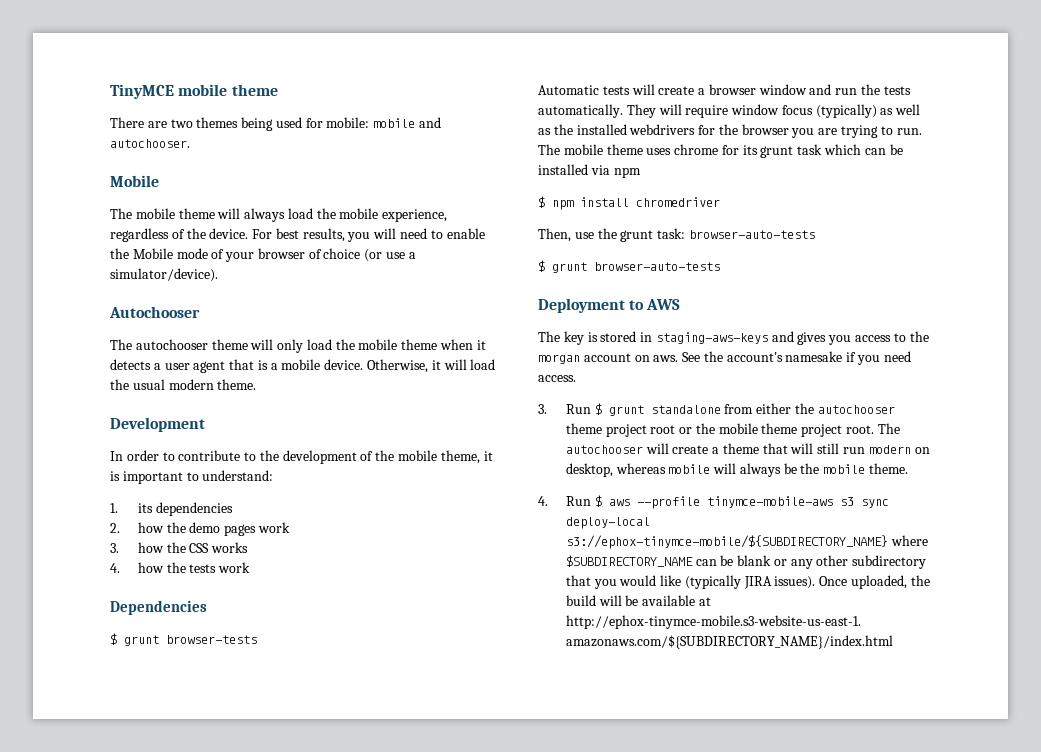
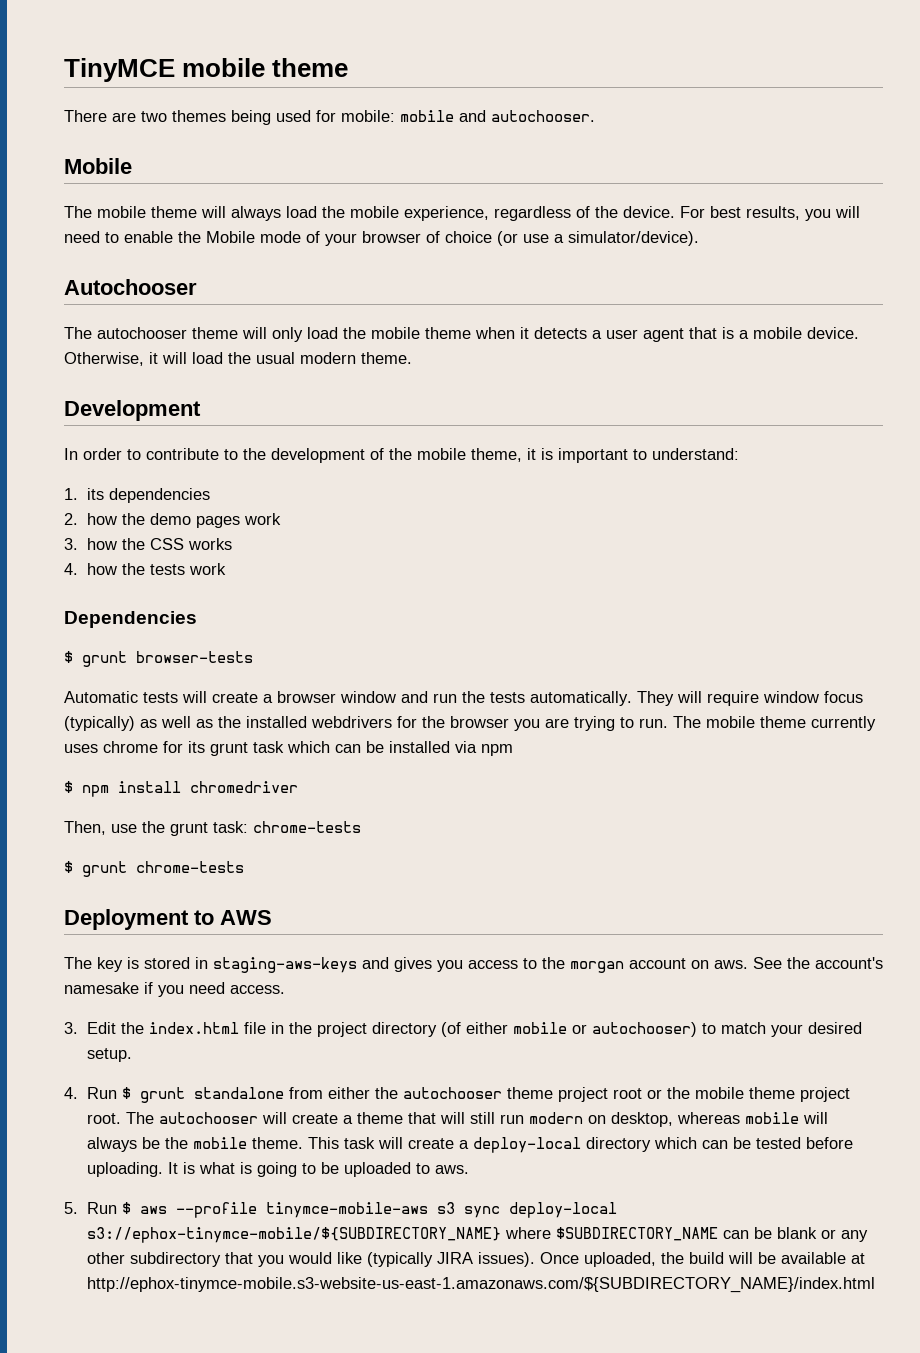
- The mobile theme uses chrome for its grunt task which can be installed via npm
+ The mobile theme currently uses chrome for its grunt task which can be installed via npm
- Then, use the grunt task: browser-auto-tests
- $ grunt browser-auto-tests
+ Then, use the grunt task: chrome-tests
+ $ grunt chrome-tests
- 3. Run $ grunt standalone from either the autochooser theme project root or the mobile theme project root.
+ 3. Edit the index.html file in the project directory (of either mobile or autochooser) to match your desired setup.
+ 4. Run $ grunt standalone from either the autochooser theme project root or the mobile theme project root.
- The autochooser will create a theme that will still run modern on desktop, whereas mobile will always be the mobile theme.
- 4. Run $ aws --profile tinymce-mobile-aws s3 sync deploy-local s3://ephox-tinymce-mobile/${SUBDIRECTORY_NAME} where $SUBDIRECTORY_NAME can be blank or any other subdirectory that you would like (typically JIRA issues).
+ The autochooser will create a theme that will still run modern on desktop, whereas mobile will always be the mobile theme. This task will create a deploy-local directory which can be tested before uploading. It is what is going to be uploaded to aws.
+ 5. Run $ aws --profile tinymce-mobile-aws s3 sync deploy-local s3://ephox-tinymce-mobile/${SUBDIRECTORY_NAME} where $SUBDIRECTORY_NAME can be blank or any other subdirectory that you would like (typically JIRA issues).

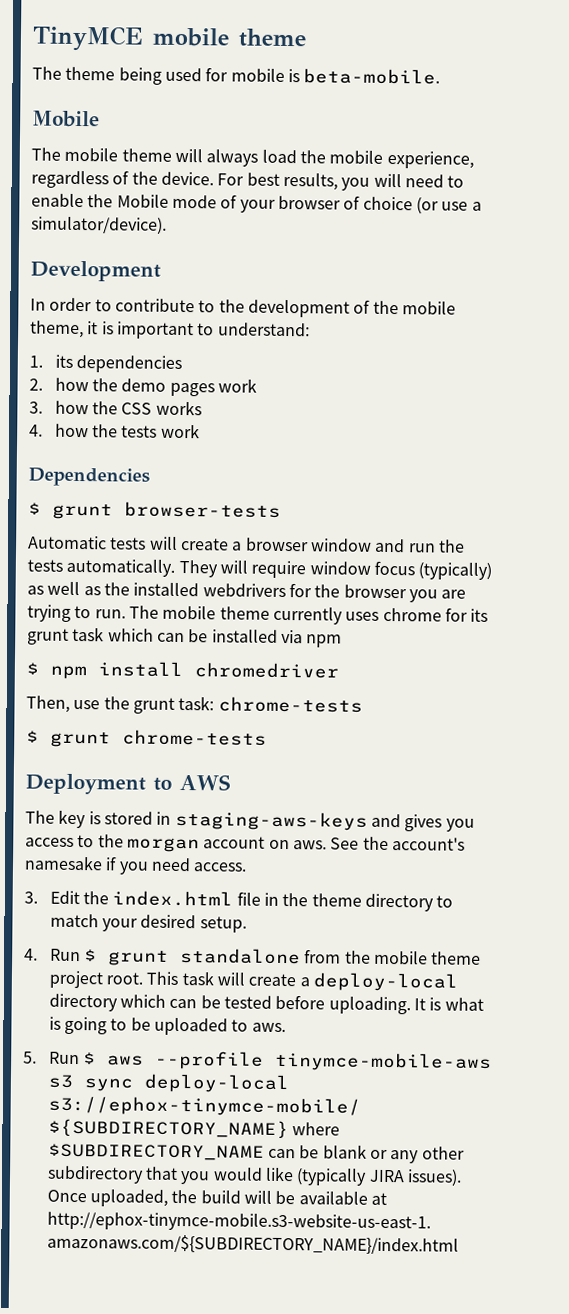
- There are two themes being used for mobile: mobile and autochooser.
+ The theme being used for mobile is beta-mobile.
- Autochooser
- The autochooser theme will only load the mobile theme when it detects a user agent that is a mobile device. Otherwise, it will load the usual modern theme.
- 3. Edit the index.html file in the project directory (of either mobile or autochooser) to match your desired setup.
+ 3. Edit the index.html file in the theme directory to match your desired setup.
- 4. Run $ grunt standalone from either the autochooser theme project root or the mobile theme project root.
+ 4. Run $ grunt standalone from the mobile theme project root.
- The autochooser will create a theme that will still run modern on desktop, whereas mobile will always be the mobile theme.

